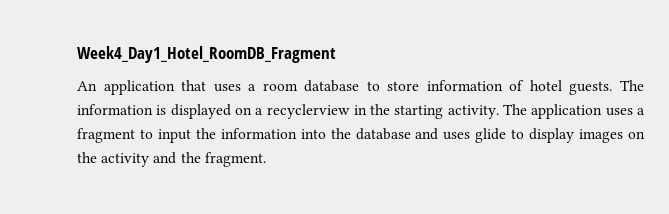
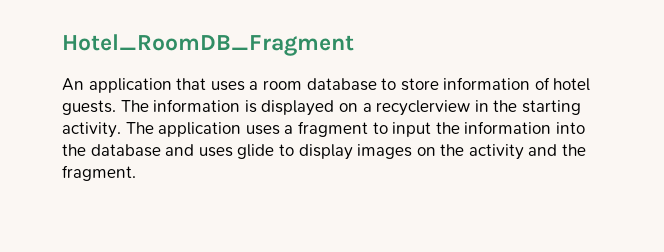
- Week4_Day1_Hotel_RoomDB_Fragment
+ Hotel_RoomDB_Fragment

